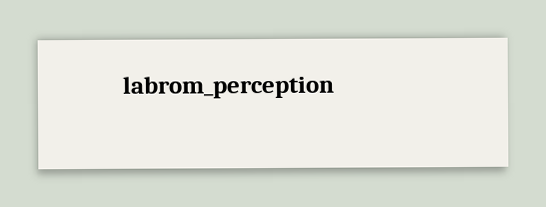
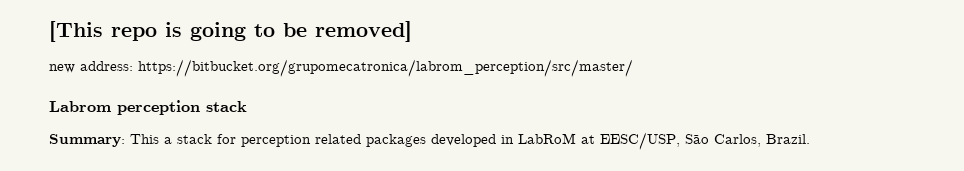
- labrom_perception
+ [This repo is going to be removed]
+ new address: https://bitbucket.org/grupomecatronica/labrom_perception/src/master/
+ Labrom perception stack
+ Summary: This a stack for perception related packages developed in LabRoM at EESC/USP, São Carlos, Brazil.

